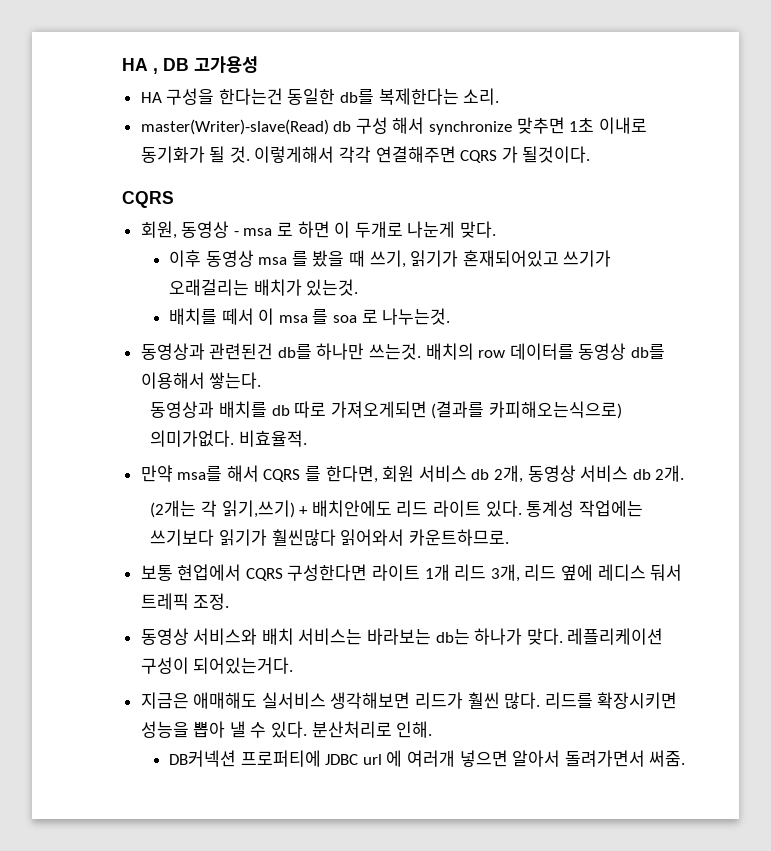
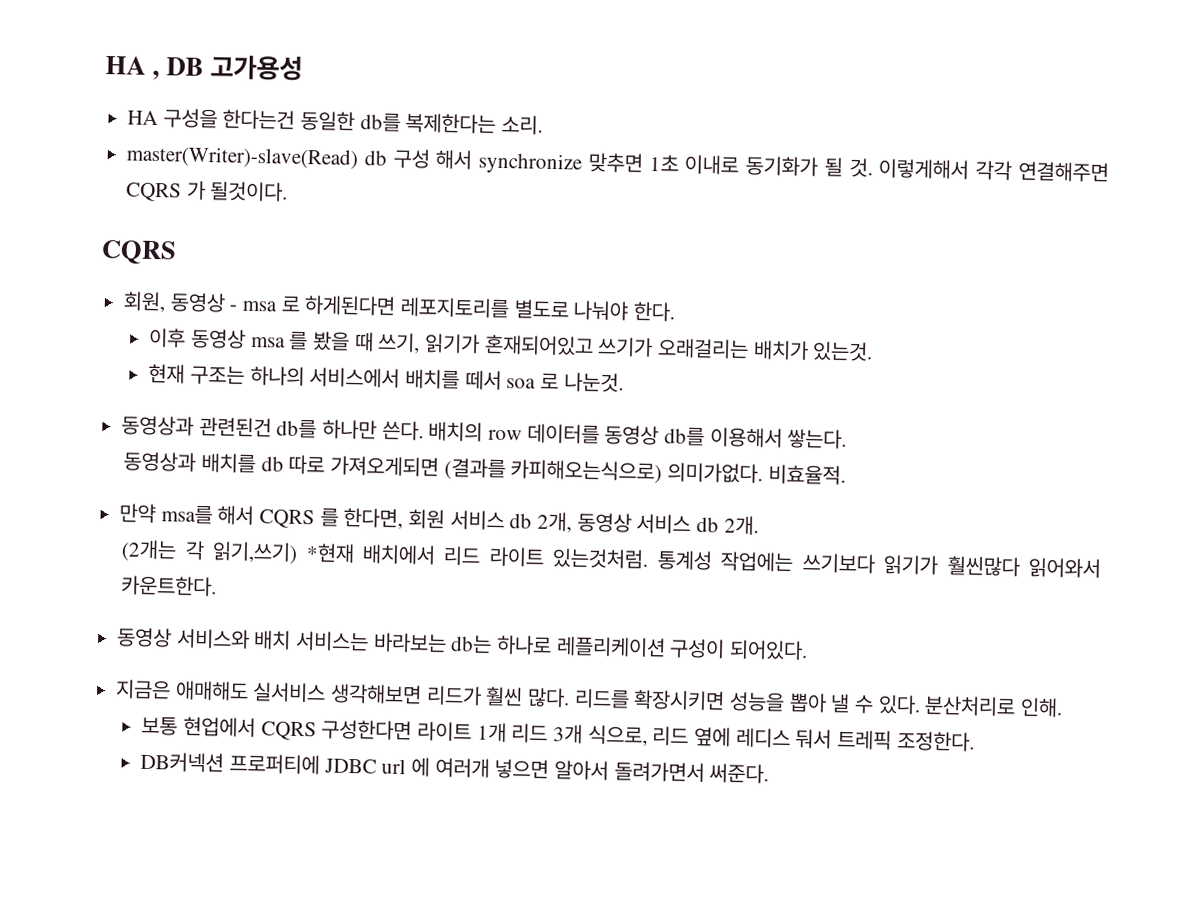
- 회원, 동영상 - msa 로 하면 이 두개로 나눈게 맞다.
+ 회원, 동영상 - msa 로 하게된다면 레포지토리를 별도로 나눠야 한다.
- 배치를 떼서 이 msa 를 soa 로 나누는것.
+ 현재 구조는 하나의 서비스에서 배치를 떼서 soa 로 나눈것.
- 동영상과 관련된건 db를 하나만 쓰는것.
+ 동영상과 관련된건 db를 하나만 쓴다.
- (2개는 각 읽기,쓰기) + 배치안에도 리드 라이트 있다.
+ (2개는 각 읽기,쓰기) *현재 배치에서 리드 라이트 있는것처럼.
- 통계성 작업에는 쓰기보다 읽기가 훨씬많다 읽어와서 카운트하므로.
- 보통 현업에서 CQRS 구성한다면 라이트 1개 리드 3개, 리드 옆에 레디스 둬서 트레픽 조정.
+ 통계성 작업에는 쓰기보다 읽기가 훨씬많다 읽어와서 카운트한다.
- 동영상 서비스와 배치 서비스는 바라보는 db는 하나가 맞다. 레플리케이션 구성이 되어있는거다.
+ 동영상 서비스와 배치 서비스는 바라보는 db는 하나로 레플리케이션 구성이 되어있다.
+ 보통 현업에서 CQRS 구성한다면 라이트 1개 리드 3개 식으로, 리드 옆에 레디스 둬서 트레픽 조정한다.
- DB커넥션 프로퍼티에 JDBC url 에 여러개 넣으면 알아서 돌려가면서 써줌.
+ DB커넥션 프로퍼티에 JDBC url 에 여러개 넣으면 알아서 돌려가면서 써준다.

